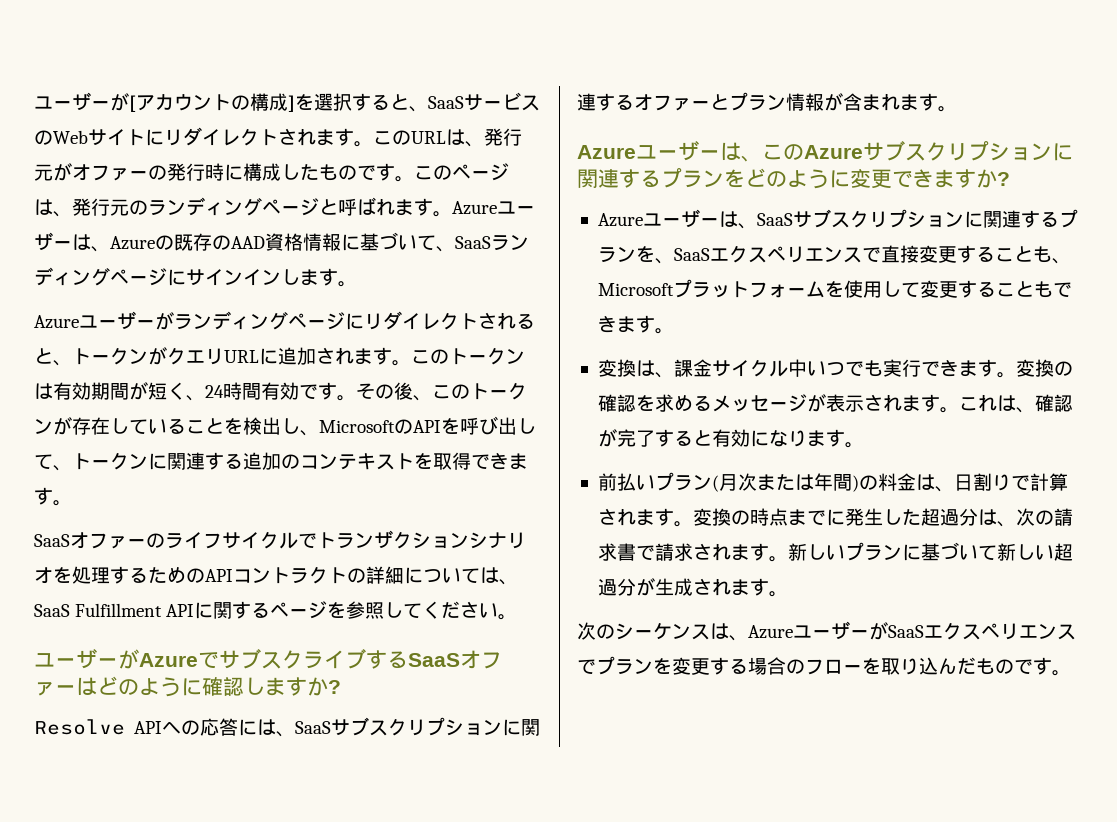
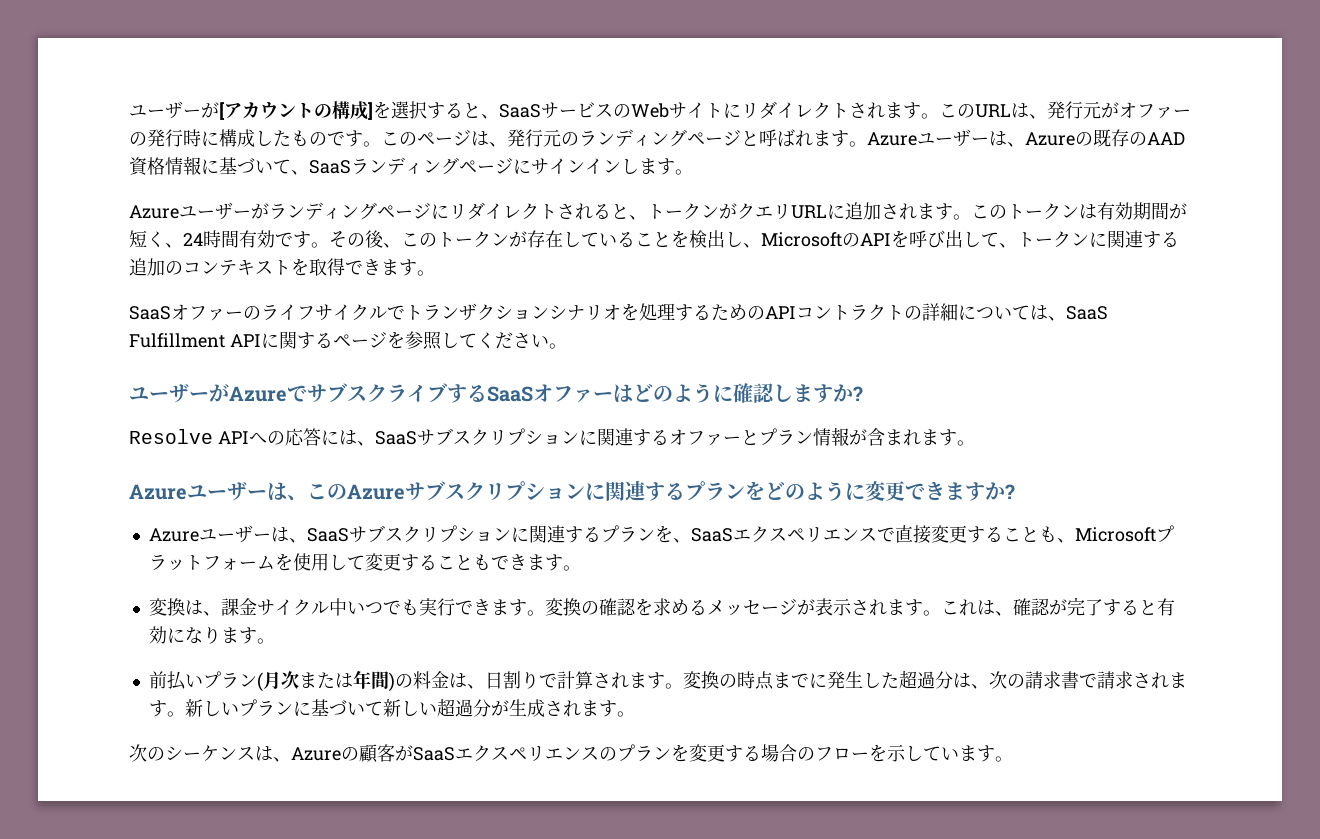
- 次のシーケンスは、AzureユーザーがSaaSエクスペリエンスでプランを変更する場合のフローを取り込んだものです。
+ 次のシーケンスは、Azureの顧客がSaaSエクスペリエンスのプランを変更する場合のフローを示しています。

